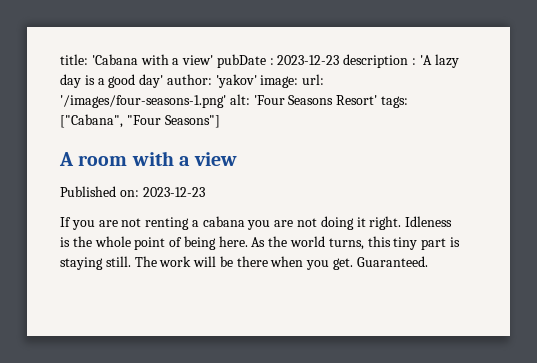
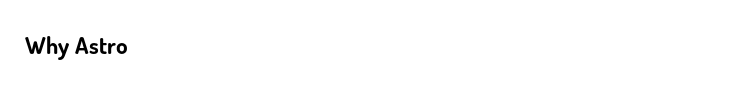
- title: 'Cabana with a view' pubDate : 2023-12-23 description : 'A lazy day is a good day' author: 'yakov' image: url: '/images/four-seasons-1.png' alt: 'Four Seasons Resort' tags: ["Cabana", "Four Seasons"]
- A room with a view
- Published on: 2023-12-23
- If you are not renting a cabana you are not doing it right. Idleness is the whole point of being here. As the world turns, this tiny part is staying still. The work will be there when you get. Guaranteed.
+ Why Astro

